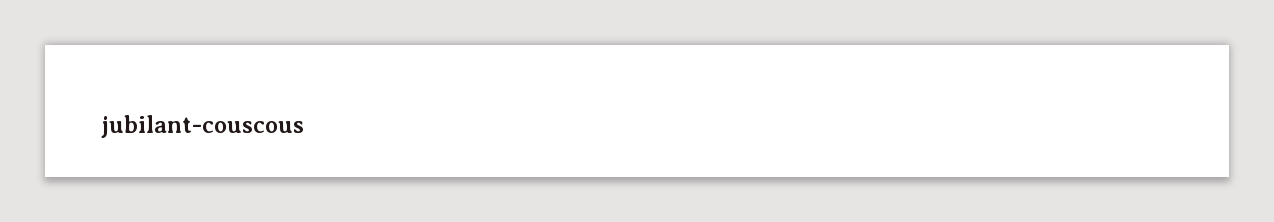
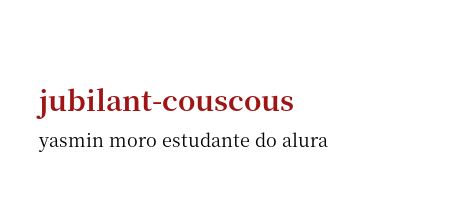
+ yasmin moro estudante do alura

